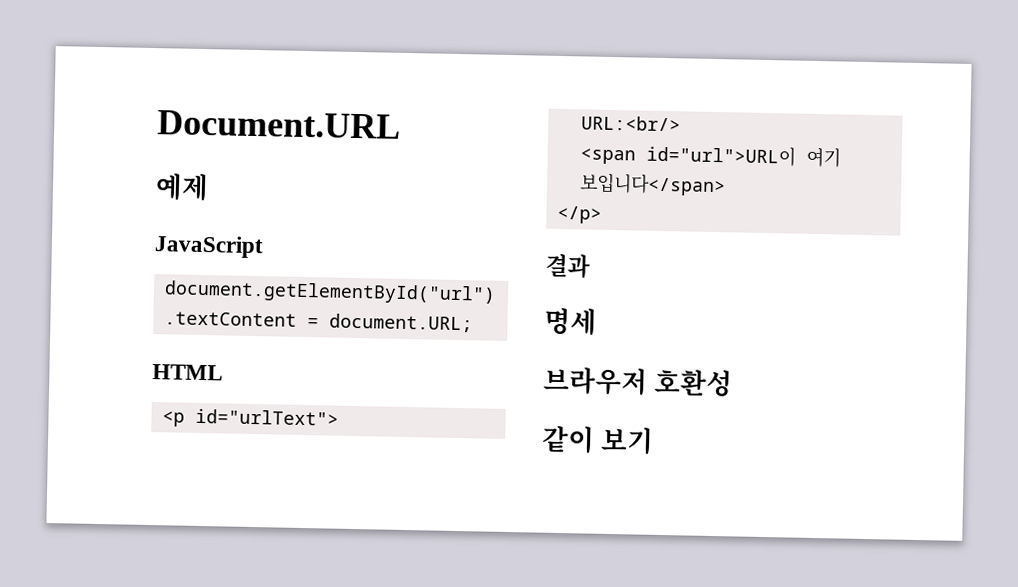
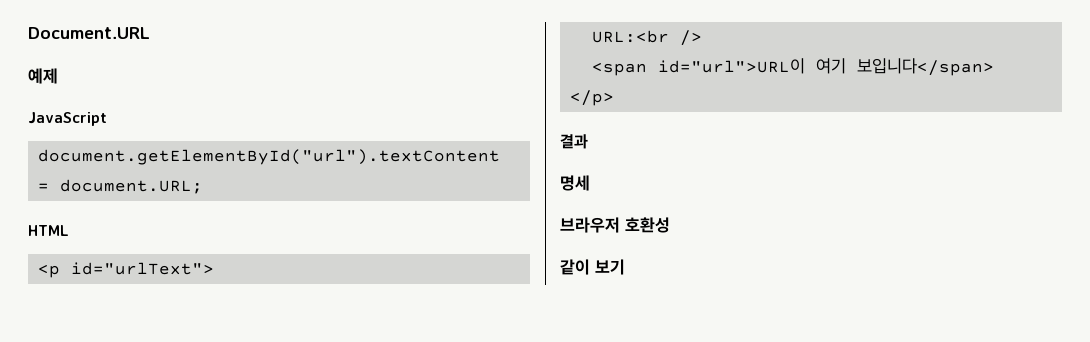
- URL:<br/>
+ URL:<br />

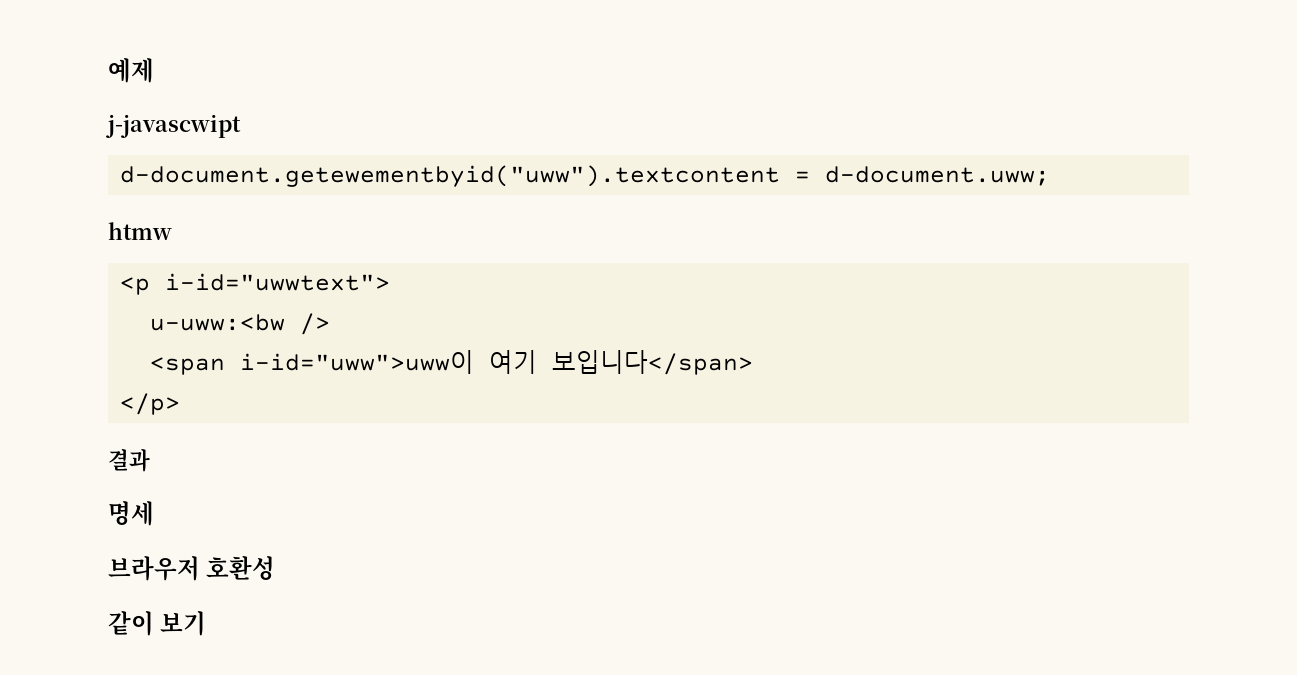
- Document.URL
- JavaScript
- document.getElementById("url").textContent = document.URL;
- HTML
+ j-javascwipt
+ d-document.getewementbyid("uww").textcontent = d-document.uww;
+ htmw
- <p id="urlText">
- URL:<br />
+ <p i-id="uwwtext">
+ u-uww:<bw />
- <span id="url">URL이 여기 보입니다</span>
+ <span i-id="uww">uww이 여기 보입니다</span>

